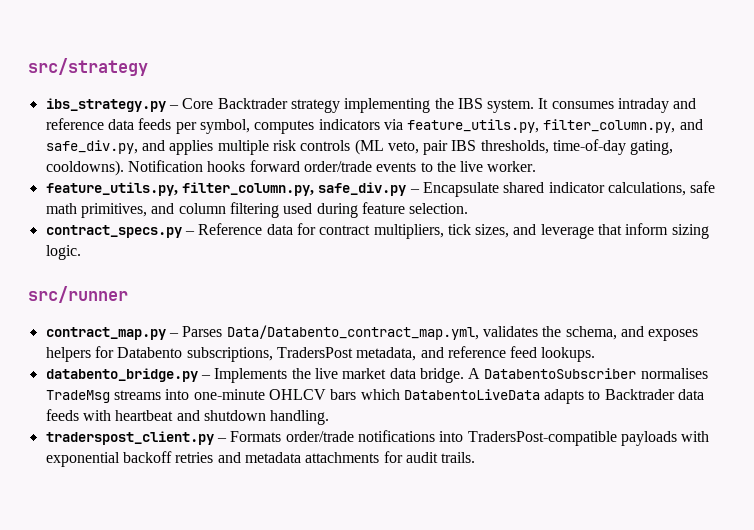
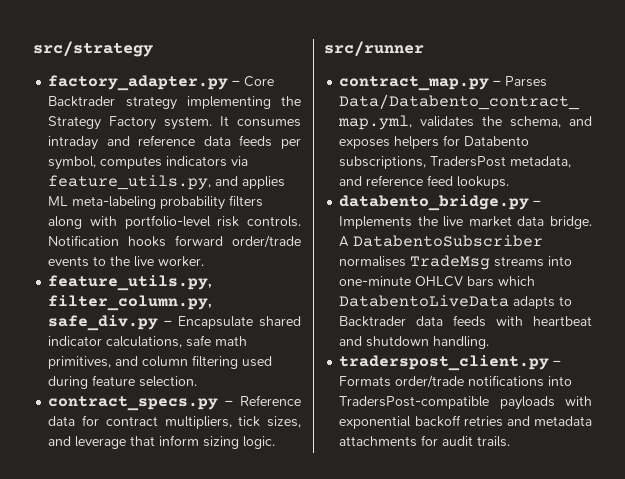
- ibs_strategy.py – Core Backtrader strategy implementing the IBS system.
+ factory_adapter.py – Core Backtrader strategy implementing the Strategy Factory system.
- It consumes intraday and reference data feeds per symbol, computes indicators via feature_utils.py, filter_column.py, and safe_div.py, and applies multiple risk controls (ML veto, pair IBS thresholds, time-of-day gating, cooldowns).
+ It consumes intraday and reference data feeds per symbol, computes indicators via feature_utils.py, and applies ML meta-labeling probability filters along with portfolio-level risk controls.

